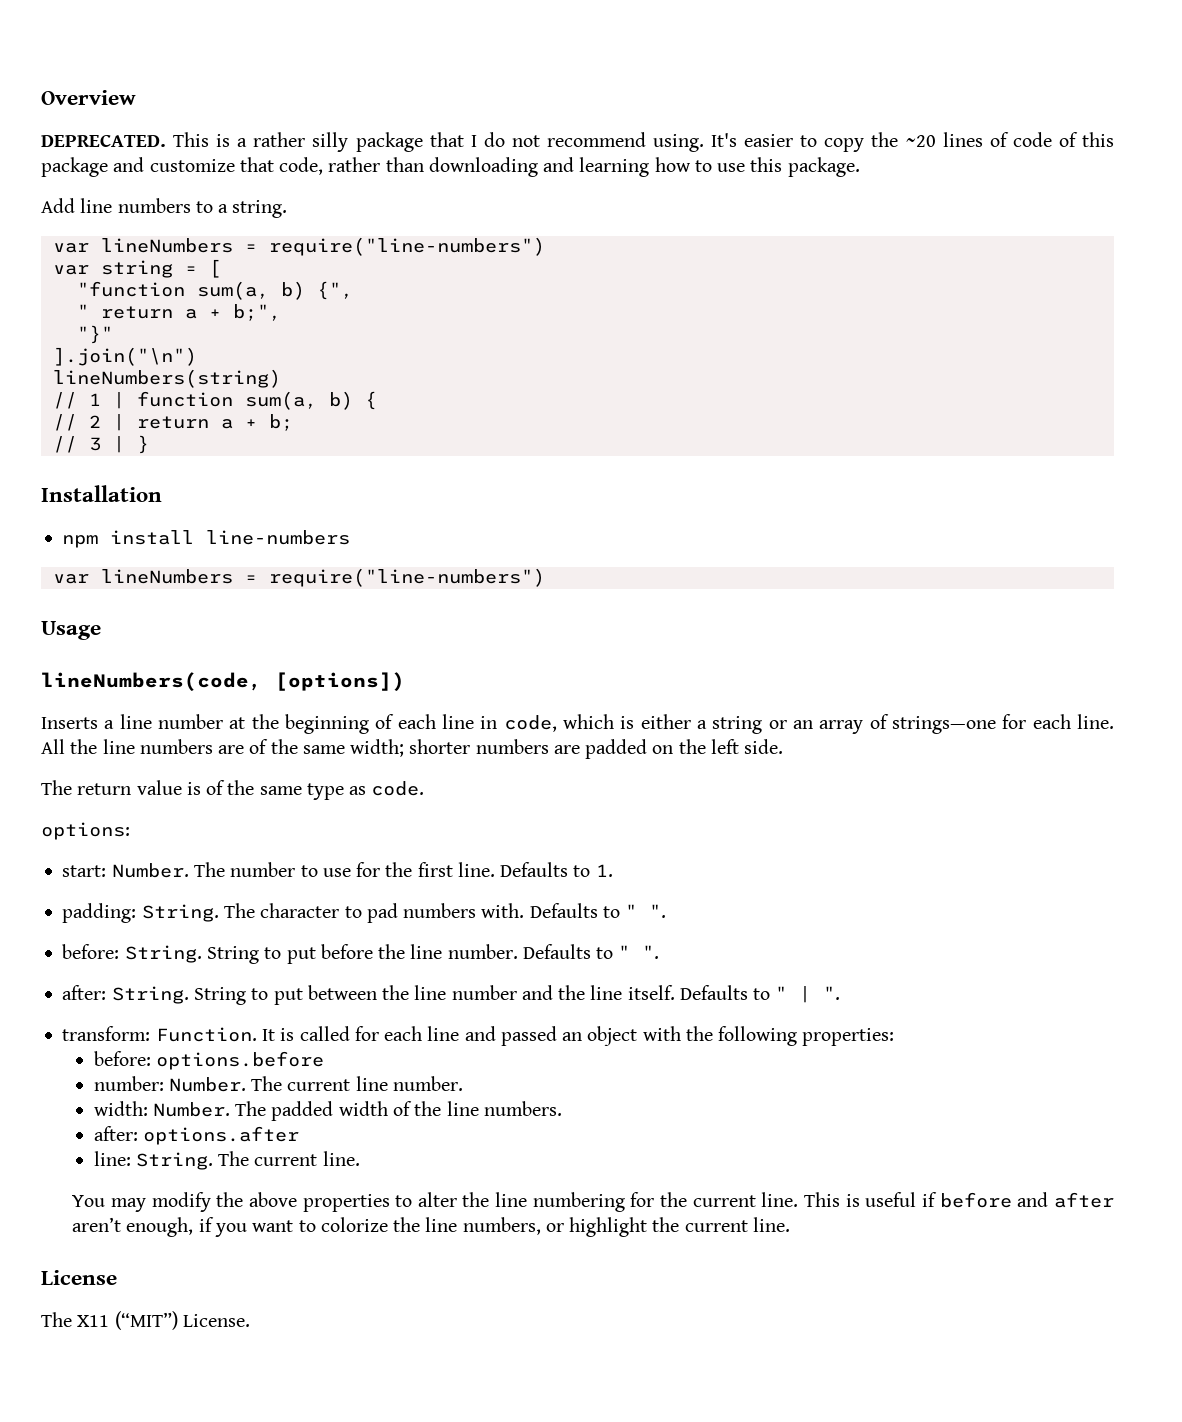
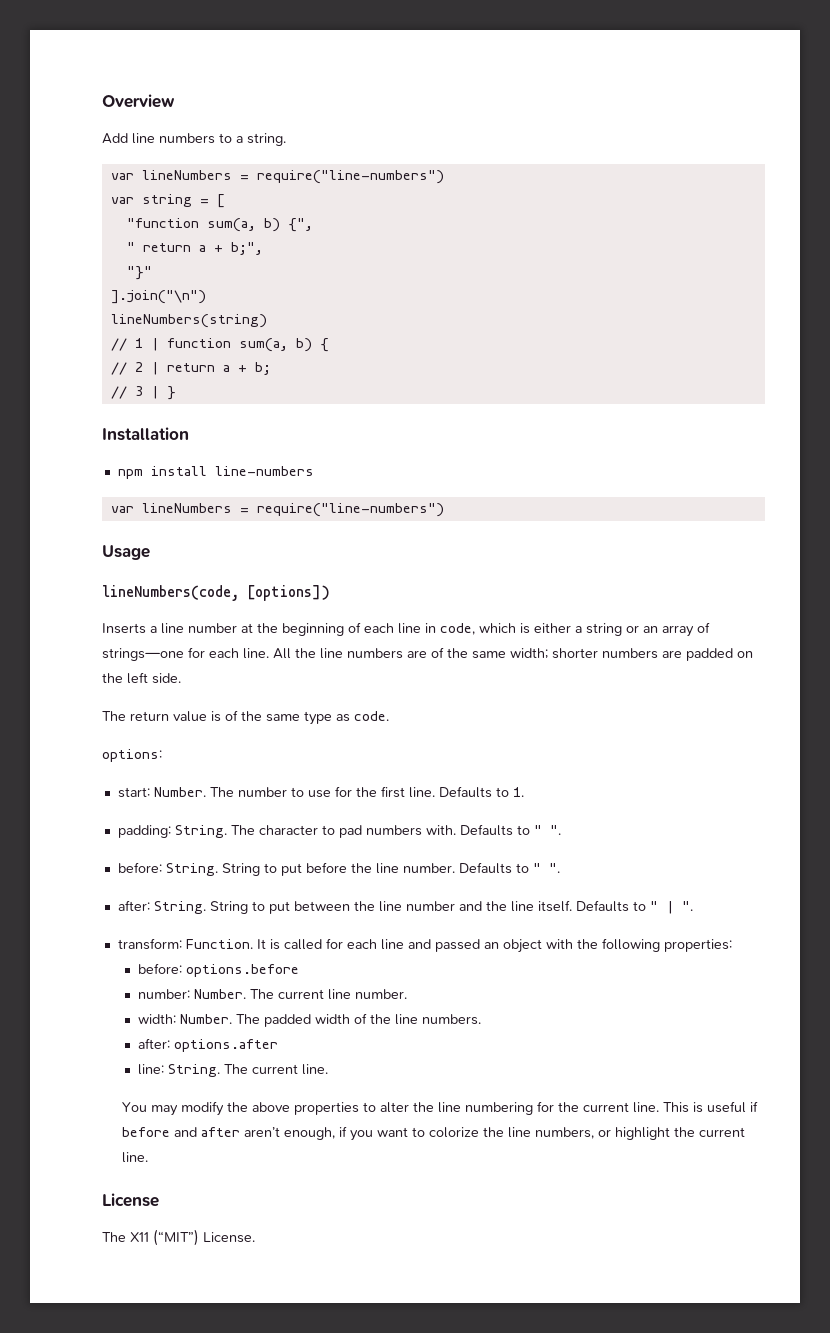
- DEPRECATED. This is a rather silly package that I do not recommend using. It's easier to copy the ~20 lines of code of this package and customize that code, rather than downloading and learning how to use this package.

